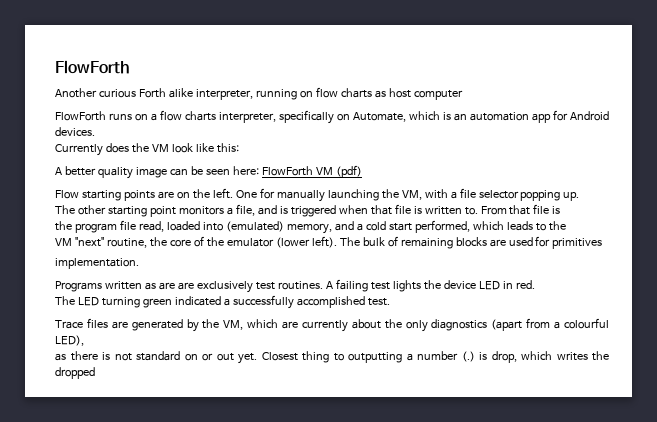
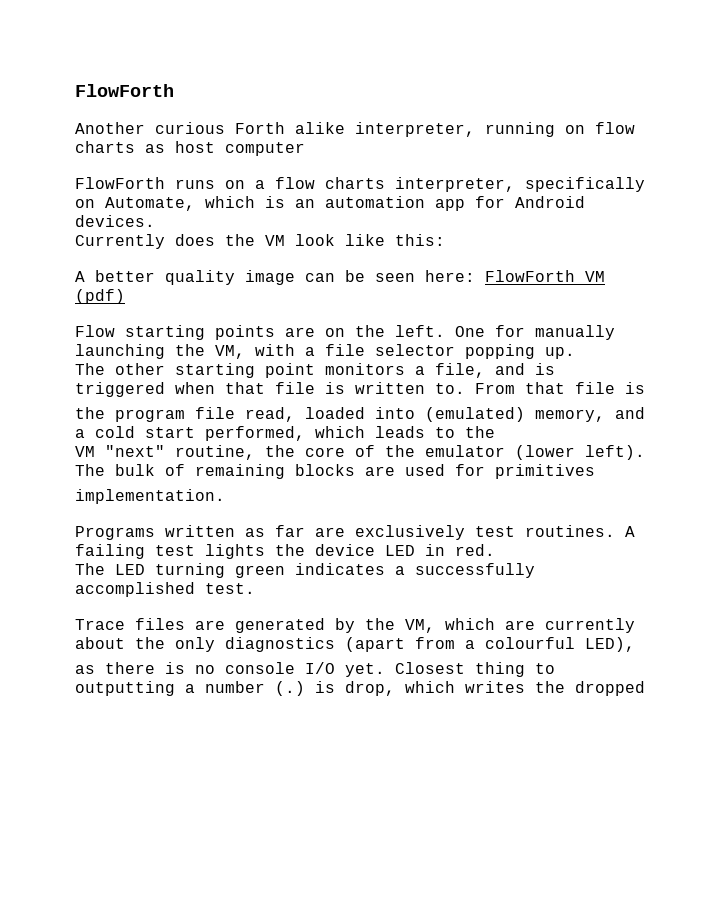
- Programs written as are are exclusively test routines.
+ Programs written as far are exclusively test routines.
- The LED turning green indicated a successfully accomplished test.
+ The LED turning green indicates a successfully accomplished test.
- as there is not standard on or out yet.
+ as there is no console I/O yet.

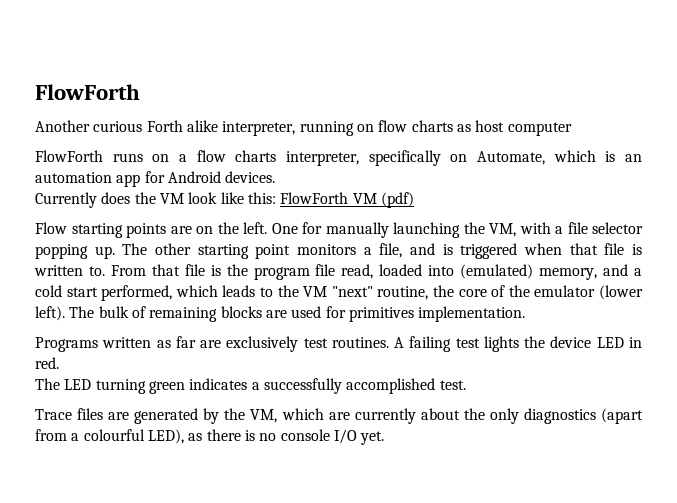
- Currently does the VM look like this:
- A better quality image can be seen here: FlowForth VM (pdf)
+ Currently does the VM look like this: FlowForth VM (pdf)
- One for manually launching the VM, with a file selector popping up.
- The other starting point monitors a file, and is triggered when that file is written to.
+ One for manually launching the VM, with a file selector popping up. The other starting point monitors a file, and is triggered when that file is written to.
- From that file is
- the program file read, loaded into (emulated) memory, and a cold start performed, which leads to the
- VM "next" routine, the core of the emulator (lower left).
+ From that file is the program file read, loaded into (emulated) memory, and a cold start performed, which leads to the VM "next" routine, the core of the emulator (lower left).
- The bulk of remaining blocks are used for primitives
- implementation.
+ The bulk of remaining blocks are used for primitives implementation.
- Trace files are generated by the VM, which are currently about the only diagnostics (apart from a colourful LED),
- as there is no console I/O yet. Closest thing to outputting a number (.) is drop, which writes the dropped
+ Trace files are generated by the VM, which are currently about the only diagnostics (apart from a colourful LED), as there is no console I/O yet.

